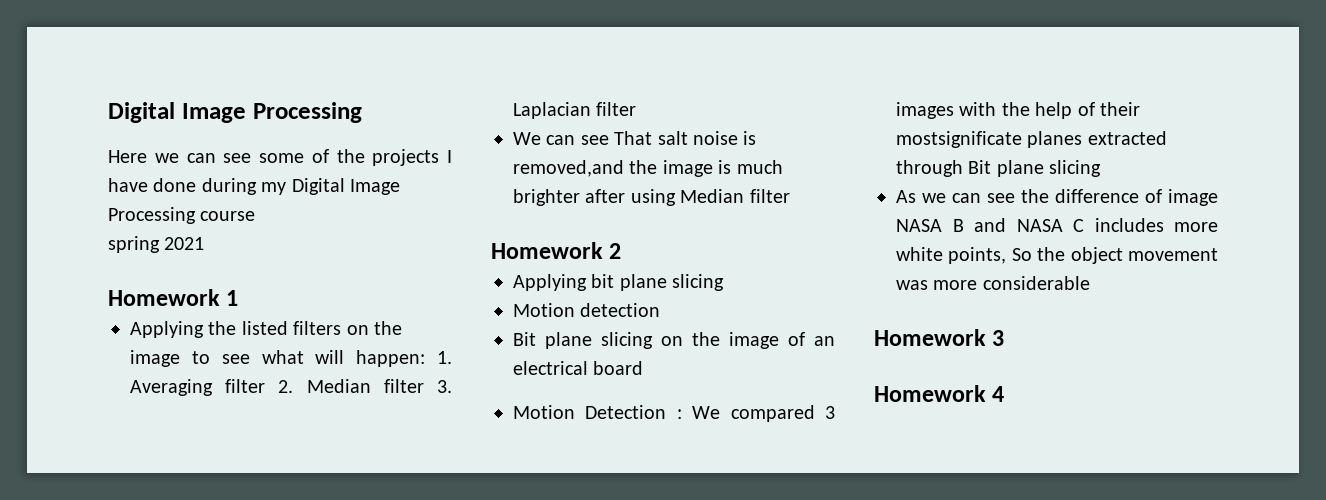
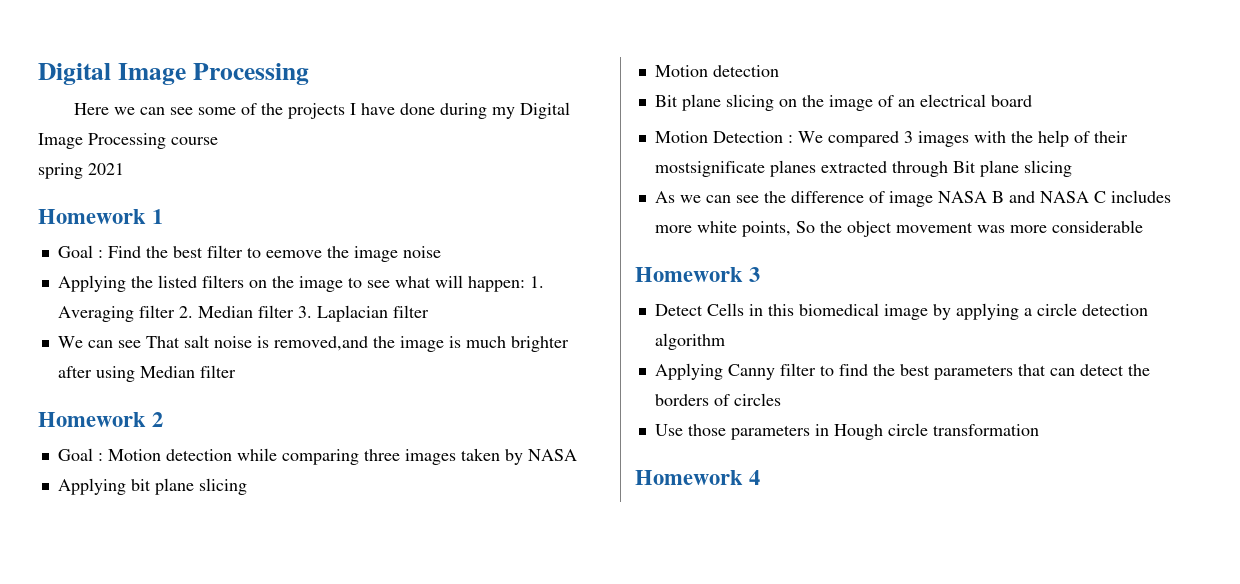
+ Goal : Find the best filter to eemove the image noise
+ Goal : Motion detection while comparing three images taken by NASA
+ Detect Cells in this biomedical image by applying a circle detection algorithm
+ Applying Canny filter to find the best parameters that can detect the borders of circles
+ Use those parameters in Hough circle transformation

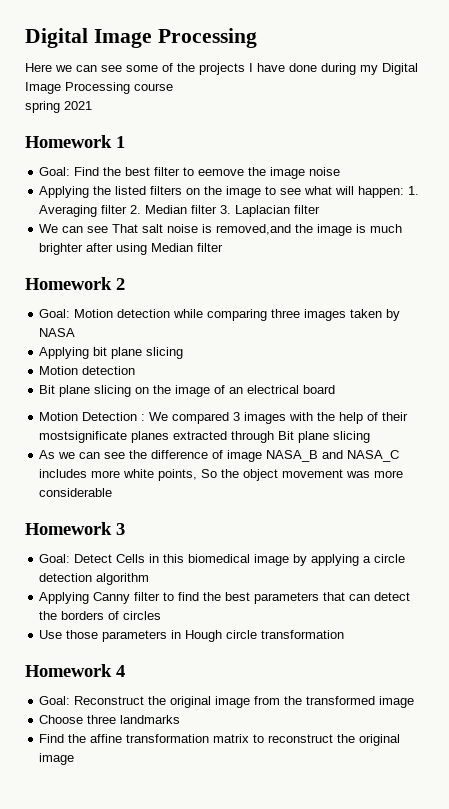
- Goal : Find the best filter to eemove the image noise
+ Goal: Find the best filter to eemove the image noise
- Goal : Motion detection while comparing three images taken by NASA
+ Goal: Motion detection while comparing three images taken by NASA
- As we can see the difference of image NASA B and NASA C includes more white points, So the object movement was more considerable
+ As we can see the difference of image NASA_B and NASA_C includes more white points, So the object movement was more considerable
- Detect Cells in this biomedical image by applying a circle detection algorithm
+ Goal: Detect Cells in this biomedical image by applying a circle detection algorithm
+ Goal: Reconstruct the original image from the transformed image
+ Choose three landmarks
+ Find the affine transformation matrix to reconstruct the original image

